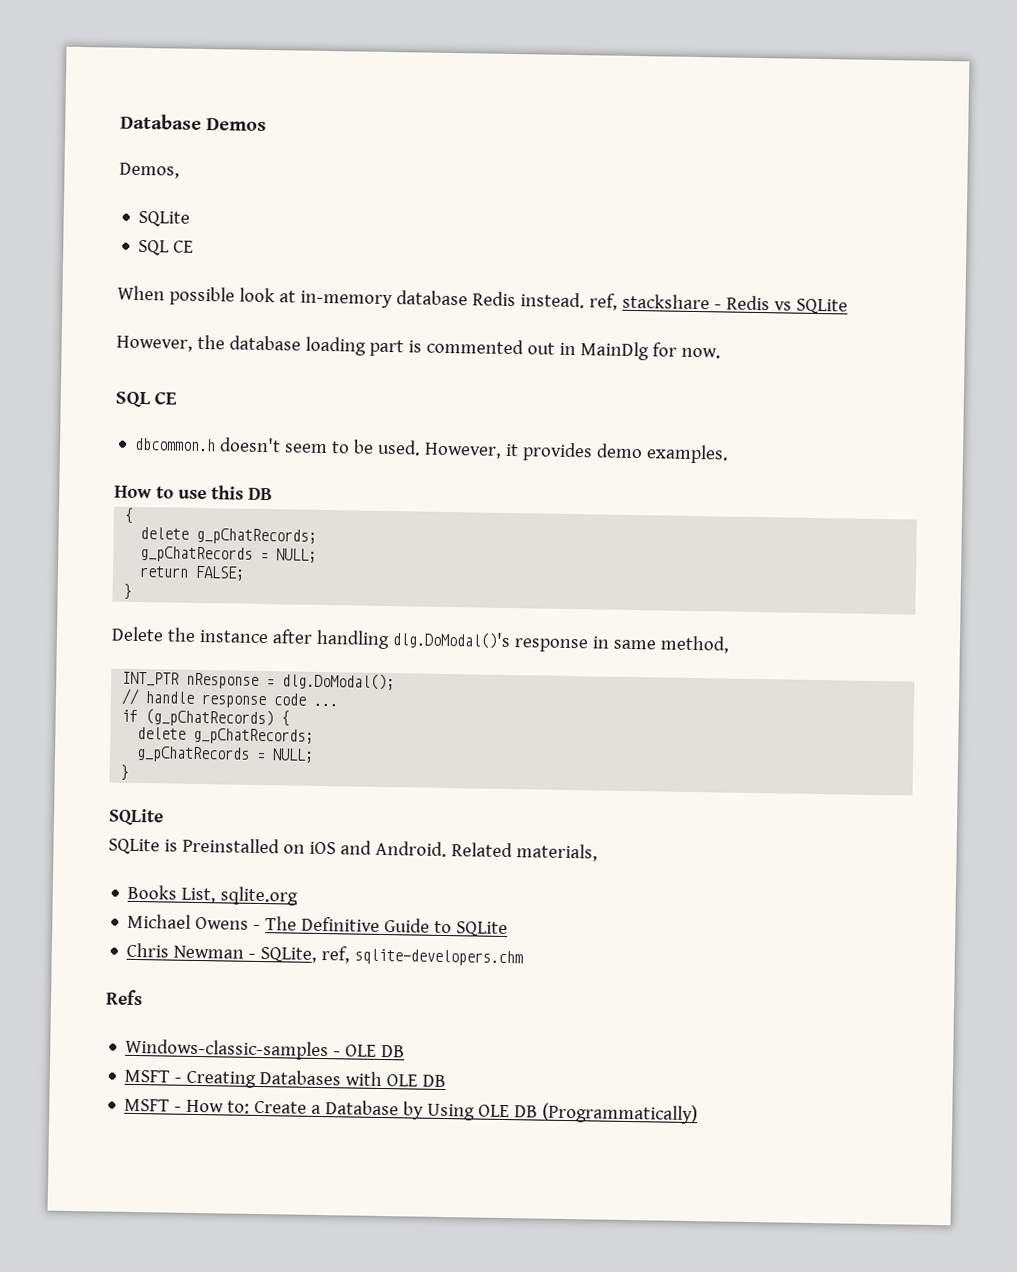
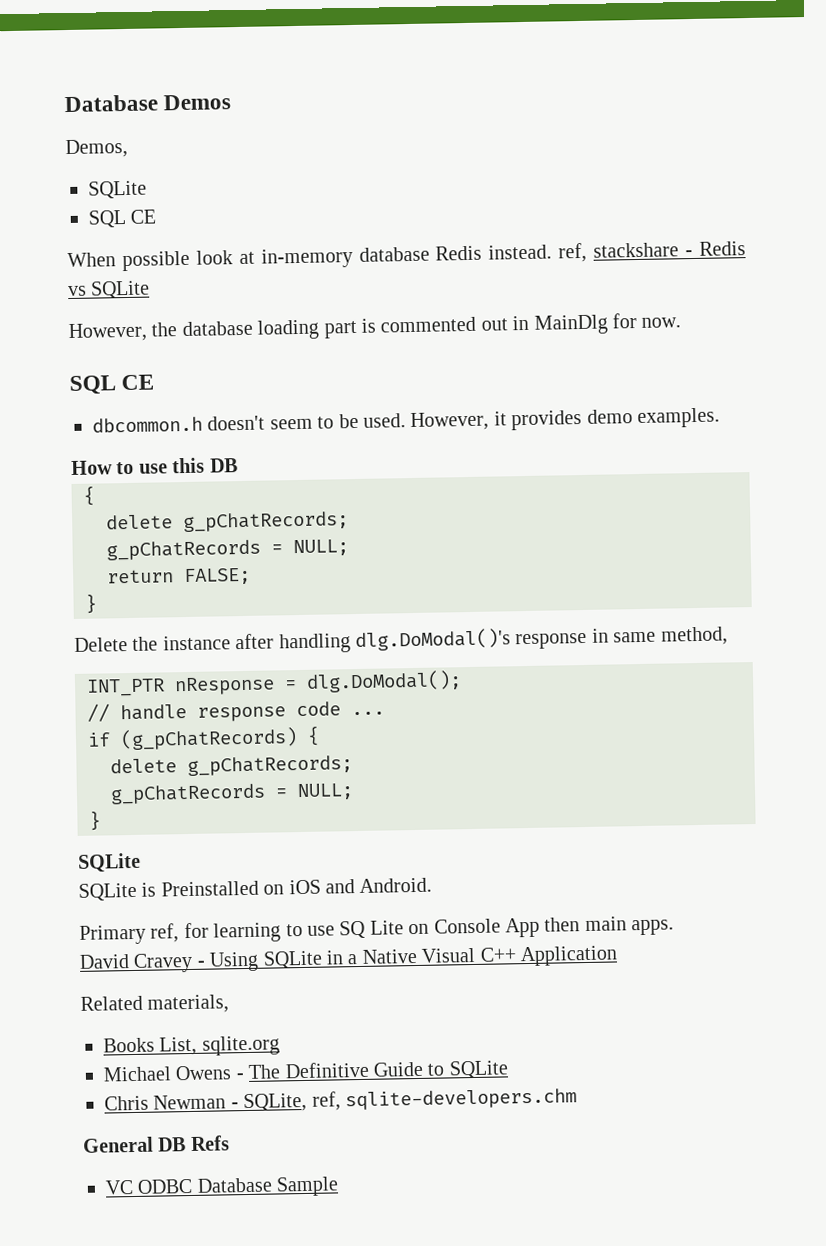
- SQLite is Preinstalled on iOS and Android. Related materials,
+ SQLite is Preinstalled on iOS and Android.
+ Primary ref, for learning to use SQ Lite on Console App then main apps.
+ David Cravey - Using SQLite in a Native Visual C++ Application
+ Related materials,
- Refs
+ General DB Refs
- Windows-classic-samples - OLE DB
- MSFT - Creating Databases with OLE DB
- MSFT - How to: Create a Database by Using OLE DB (Programmatically)
+ VC ODBC Database Sample

